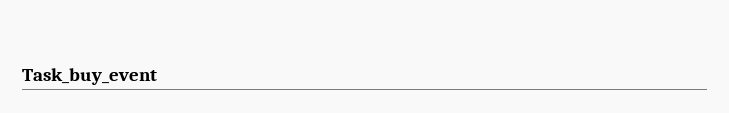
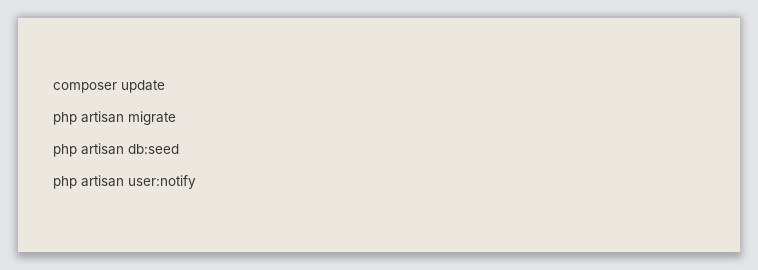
- Task_buy_event
+ composer update
+ php artisan migrate
+ php artisan db:seed
+ php artisan user:notify

